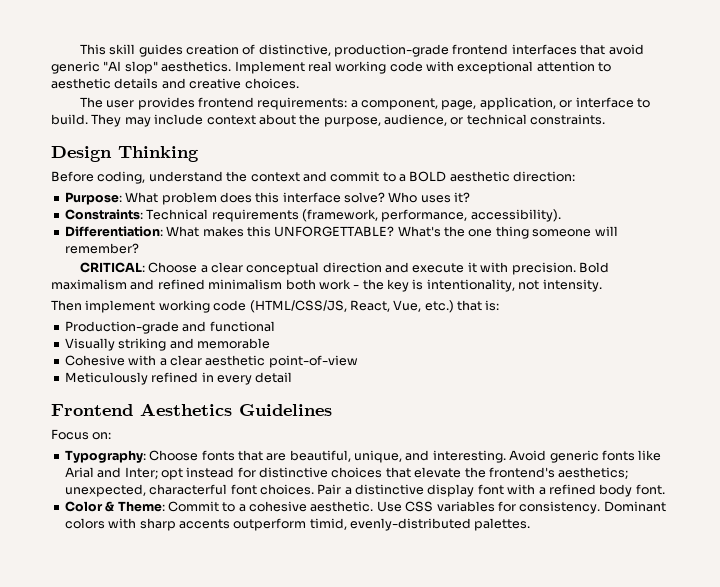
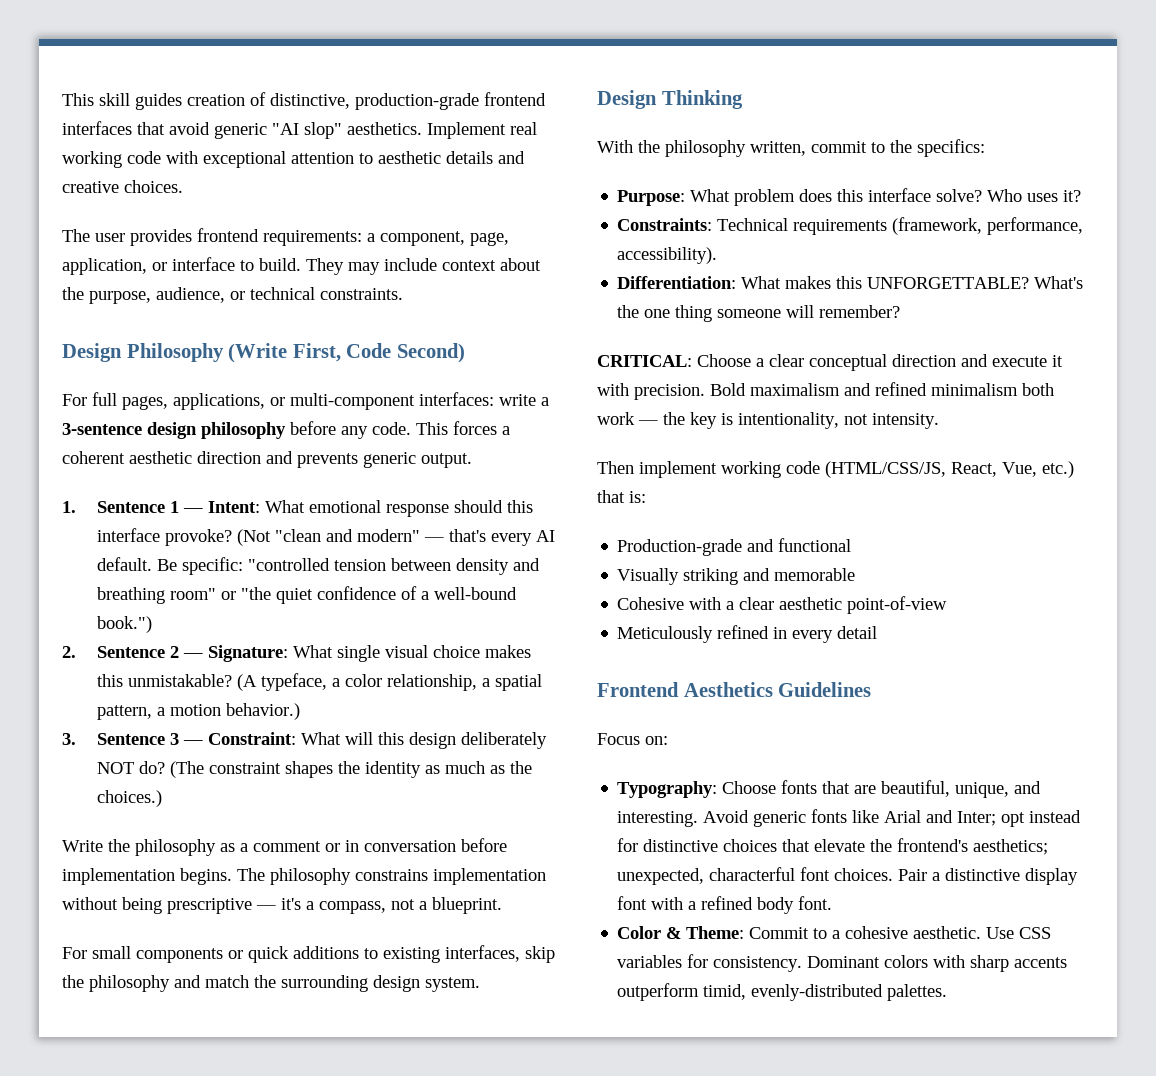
+ Design Philosophy (Write First, Code Second)
+ For full pages, applications, or multi-component interfaces: write a 3-sentence design philosophy before any code. This forces a coherent aesthetic direction and prevents generic output.
+ 1. Sentence 1 — Intent: What emotional response should this interface provoke? (Not "clean and modern" — that's every AI default. Be specific: "controlled tension between density and breathing room" or "the quiet confidence of a well-bound book.")
+ 2. Sentence 2 — Signature: What single visual choice makes this unmistakable? (A typeface, a color relationship, a spatial pattern, a motion behavior.)
+ 3. Sentence 3 — Constraint: What will this design deliberately NOT do? (The constraint shapes the identity as much as the choices.)
+ Write the philosophy as a comment or in conversation before implementation begins. The philosophy constrains implementation without being prescriptive — it's a compass, not a blueprint.
+ For small components or quick additions to existing interfaces, skip the philosophy and match the surrounding design system.
  Design Thinking
- Before coding, understand the context and commit to a BOLD aesthetic direction:
+ With the philosophy written, commit to the specifics:
- Bold maximalism and refined minimalism both work - the key is intentionality, not intensity.
+ Bold maximalism and refined minimalism both work — the key is intentionality, not intensity.

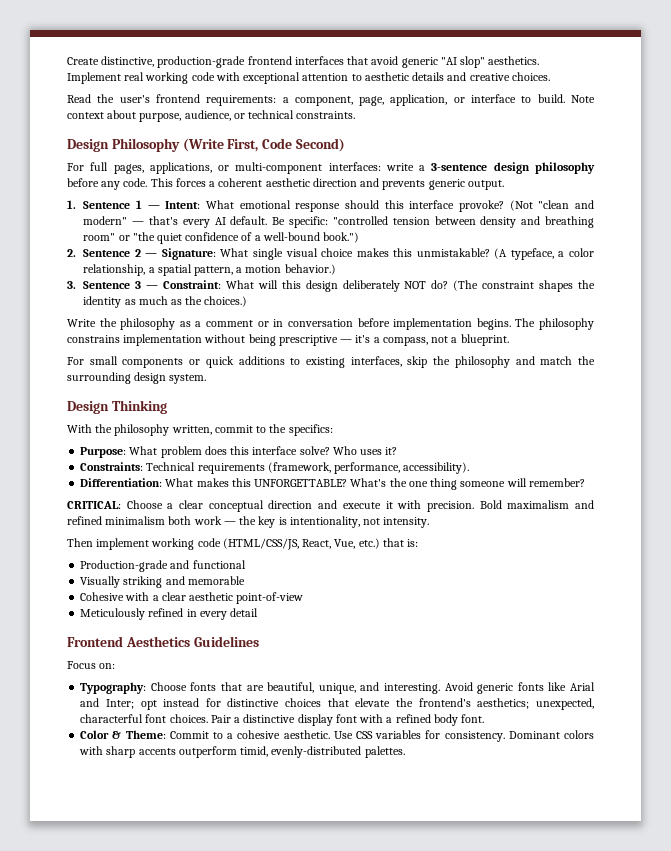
- This skill guides creation of distinctive, production-grade frontend interfaces that avoid generic "AI slop" aesthetics.
+ Create distinctive, production-grade frontend interfaces that avoid generic "AI slop" aesthetics.
- The user provides frontend requirements: a component, page, application, or interface to build.
+ Read the user's frontend requirements: a component, page, application, or interface to build.
- They may include context about the purpose, audience, or technical constraints.
+ Note context about purpose, audience, or technical constraints.

